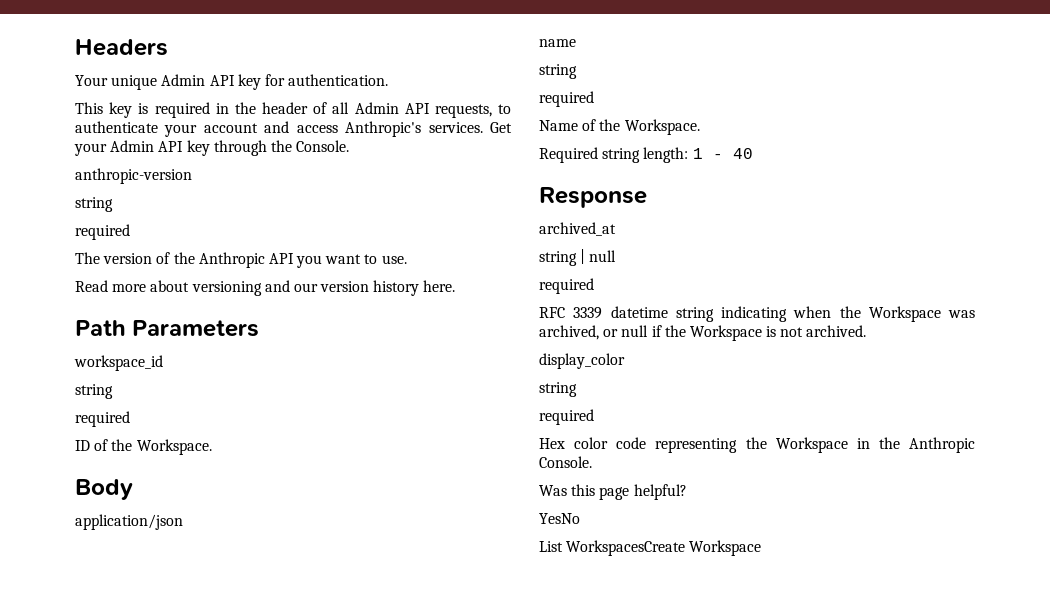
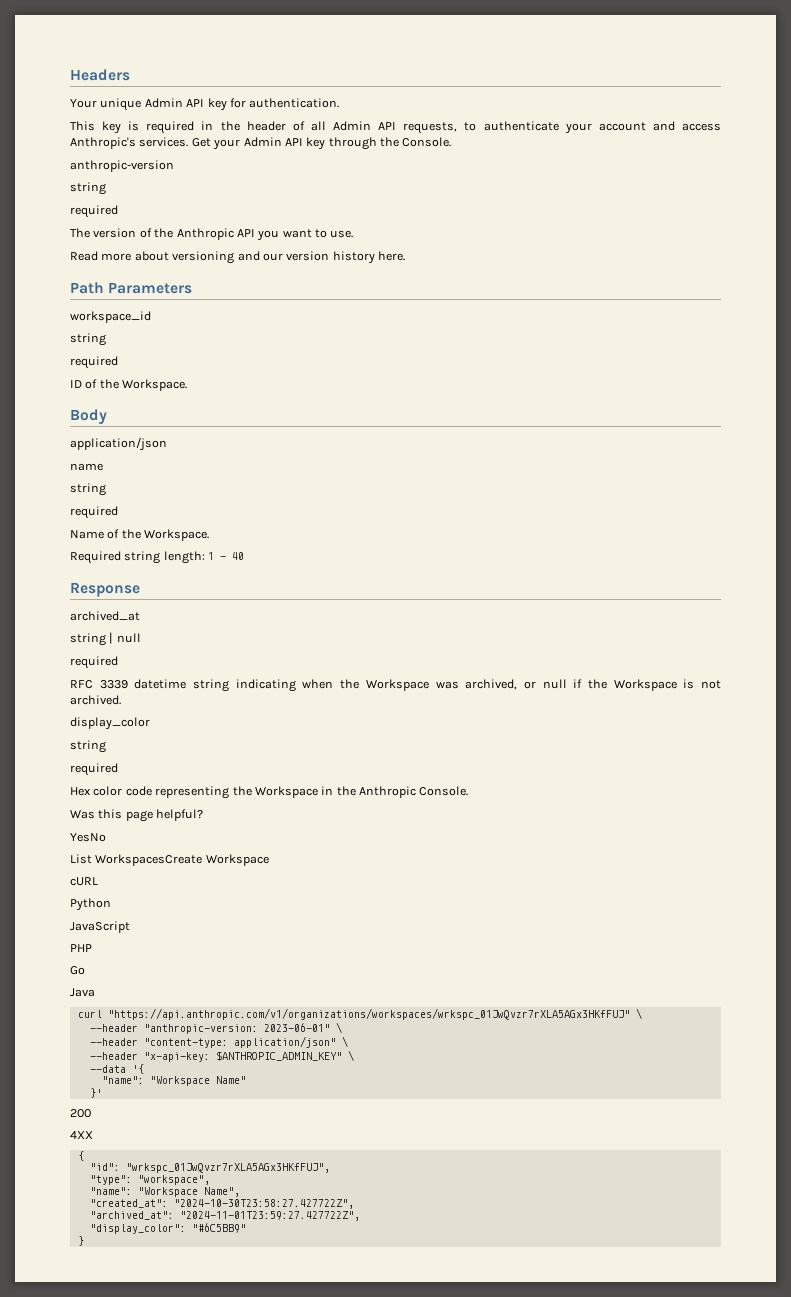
+ cURL
+ Python
+ JavaScript
+ PHP
+ Go
+ Java
+ curl "https://api.anthropic.com/v1/organizations/workspaces/wrkspc_01JwQvzr7rXLA5AGx3HKfFUJ" \
+ --header "anthropic-version: 2023-06-01" \
+ --header "content-type: application/json" \
+ --header "x-api-key: $ANTHROPIC_ADMIN_KEY" \
+ --data '{
+ "name": "Workspace Name"
+ }'
+ 200
+ 4XX
+ {
+ "id": "wrkspc_01JwQvzr7rXLA5AGx3HKfFUJ",
+ "type": "workspace",
+ "name": "Workspace Name",
+ "created_at": "2024-10-30T23:58:27.427722Z",
+ "archived_at": "2024-11-01T23:59:27.427722Z",
+ "display_color": "#6C5BB9"
+ }

